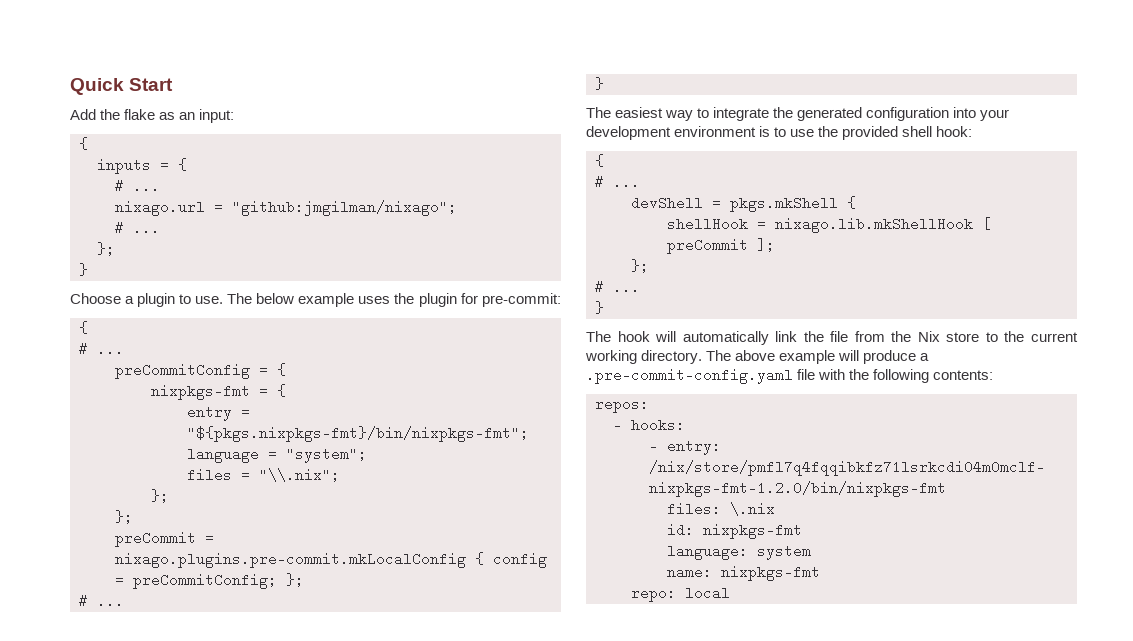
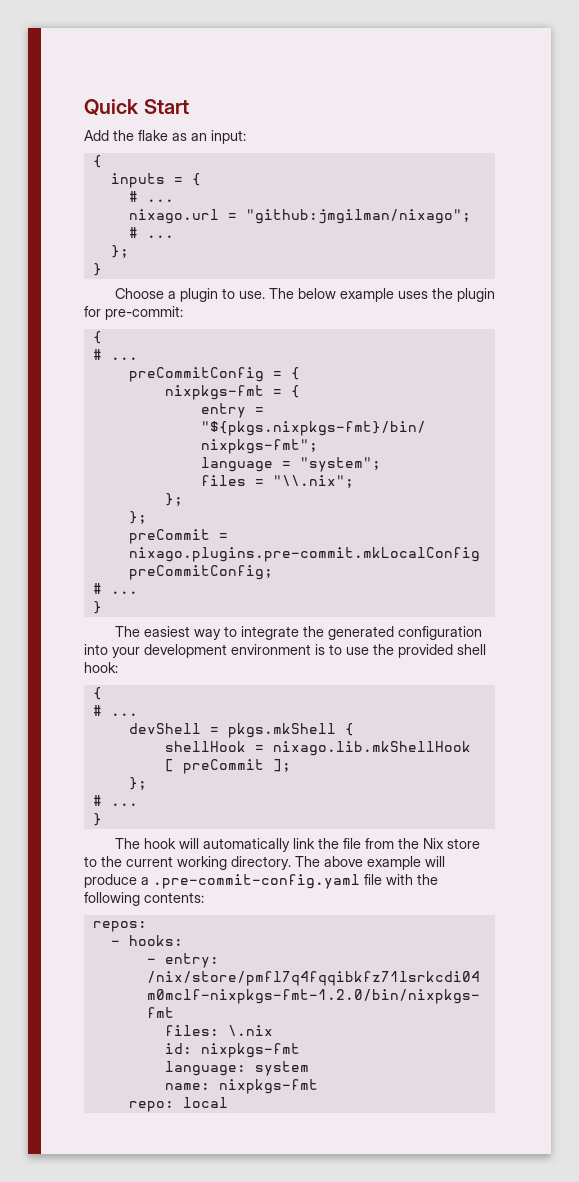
- preCommit = nixago.plugins.pre-commit.mkLocalConfig { config = preCommitConfig; };
+ preCommit = nixago.plugins.pre-commit.mkLocalConfig preCommitConfig;

